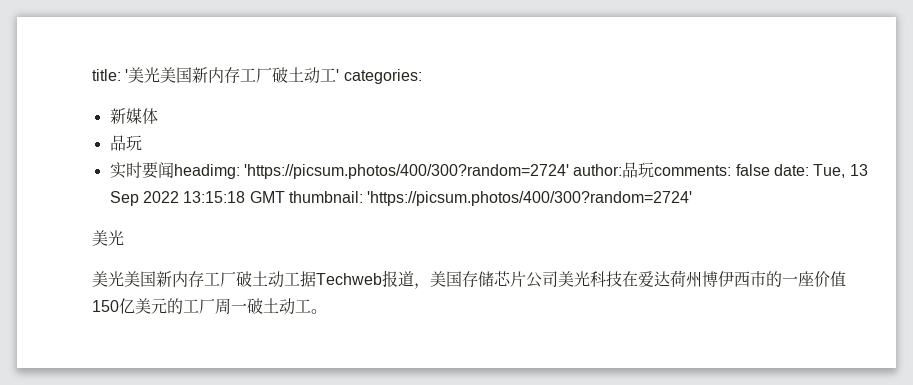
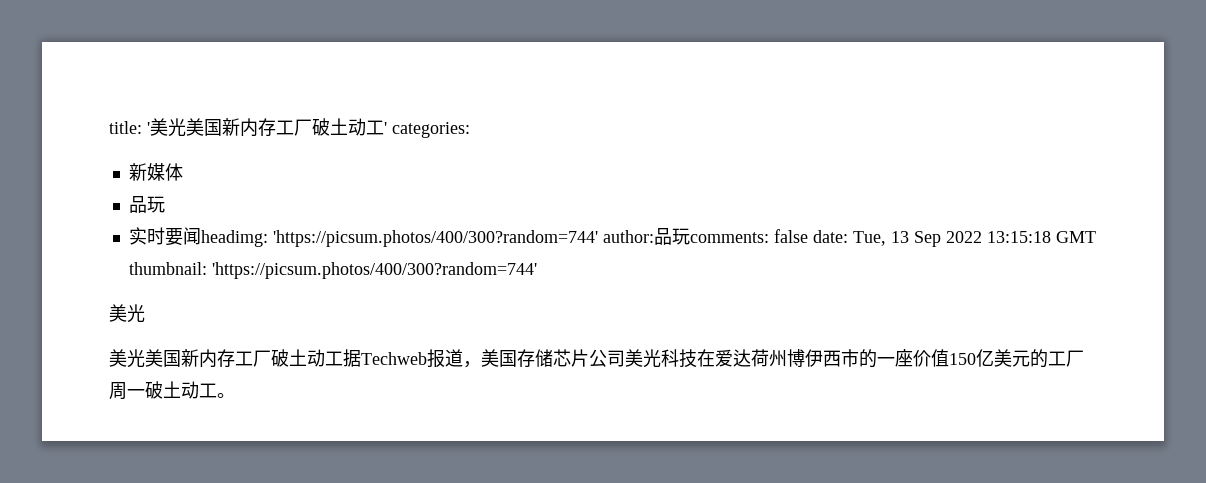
- 实时要闻headimg: 'https://picsum.photos/400/300?random=2724' author:品玩comments: false date: Tue, 13 Sep 2022 13:15:18 GMT thumbnail: 'https://picsum.photos/400/300?random=2724'
+ 实时要闻headimg: 'https://picsum.photos/400/300?random=744' author:品玩comments: false date: Tue, 13 Sep 2022 13:15:18 GMT thumbnail: 'https://picsum.photos/400/300?random=744'

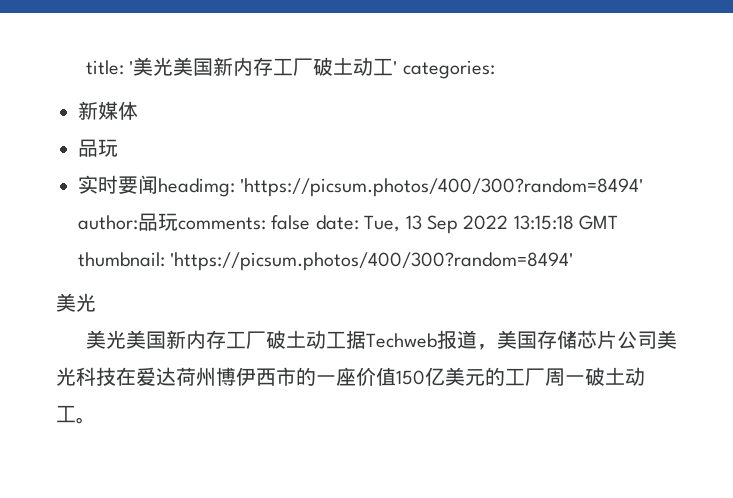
- 实时要闻headimg: 'https://picsum.photos/400/300?random=744' author:品玩comments: false date: Tue, 13 Sep 2022 13:15:18 GMT thumbnail: 'https://picsum.photos/400/300?random=744'
+ 实时要闻headimg: 'https://picsum.photos/400/300?random=8494' author:品玩comments: false date: Tue, 13 Sep 2022 13:15:18 GMT thumbnail: 'https://picsum.photos/400/300?random=8494'

